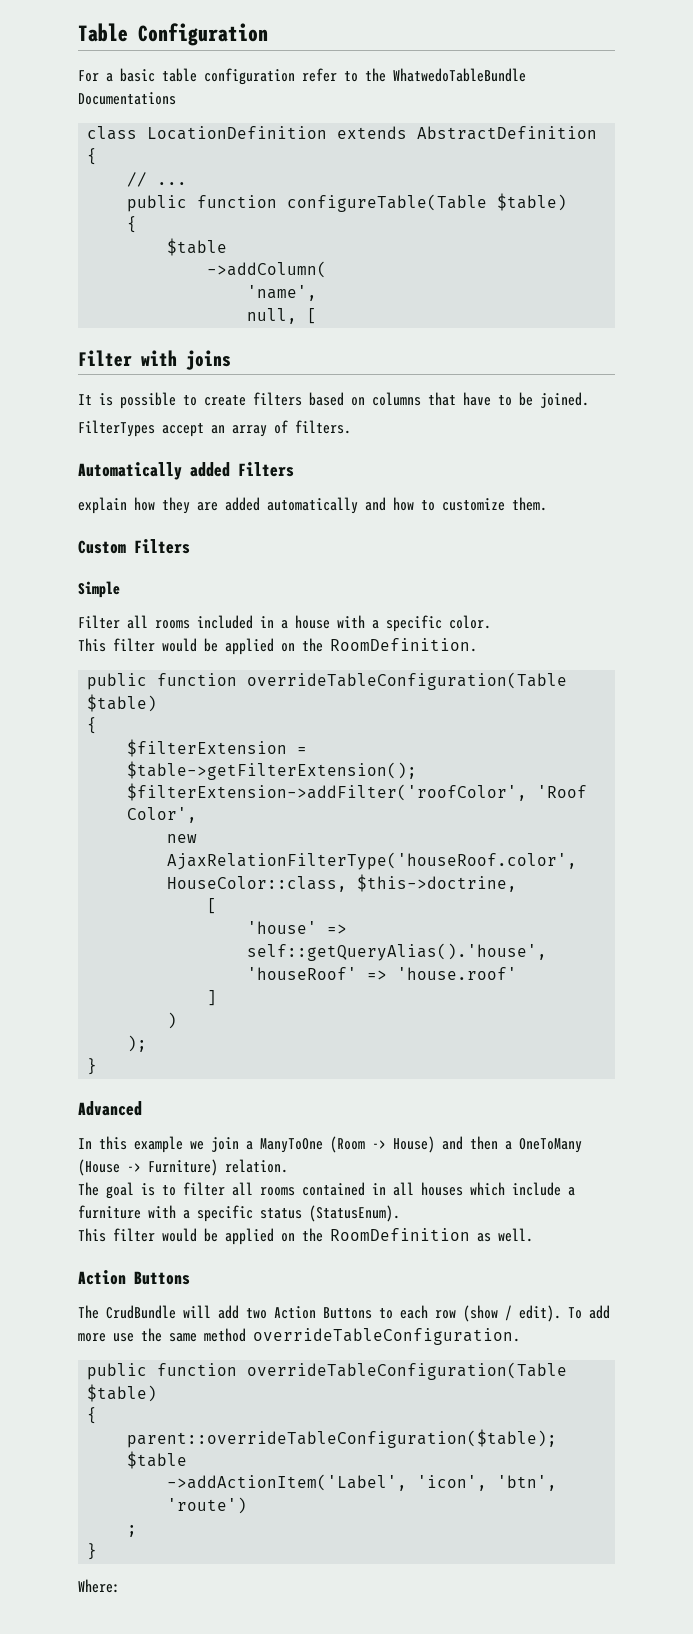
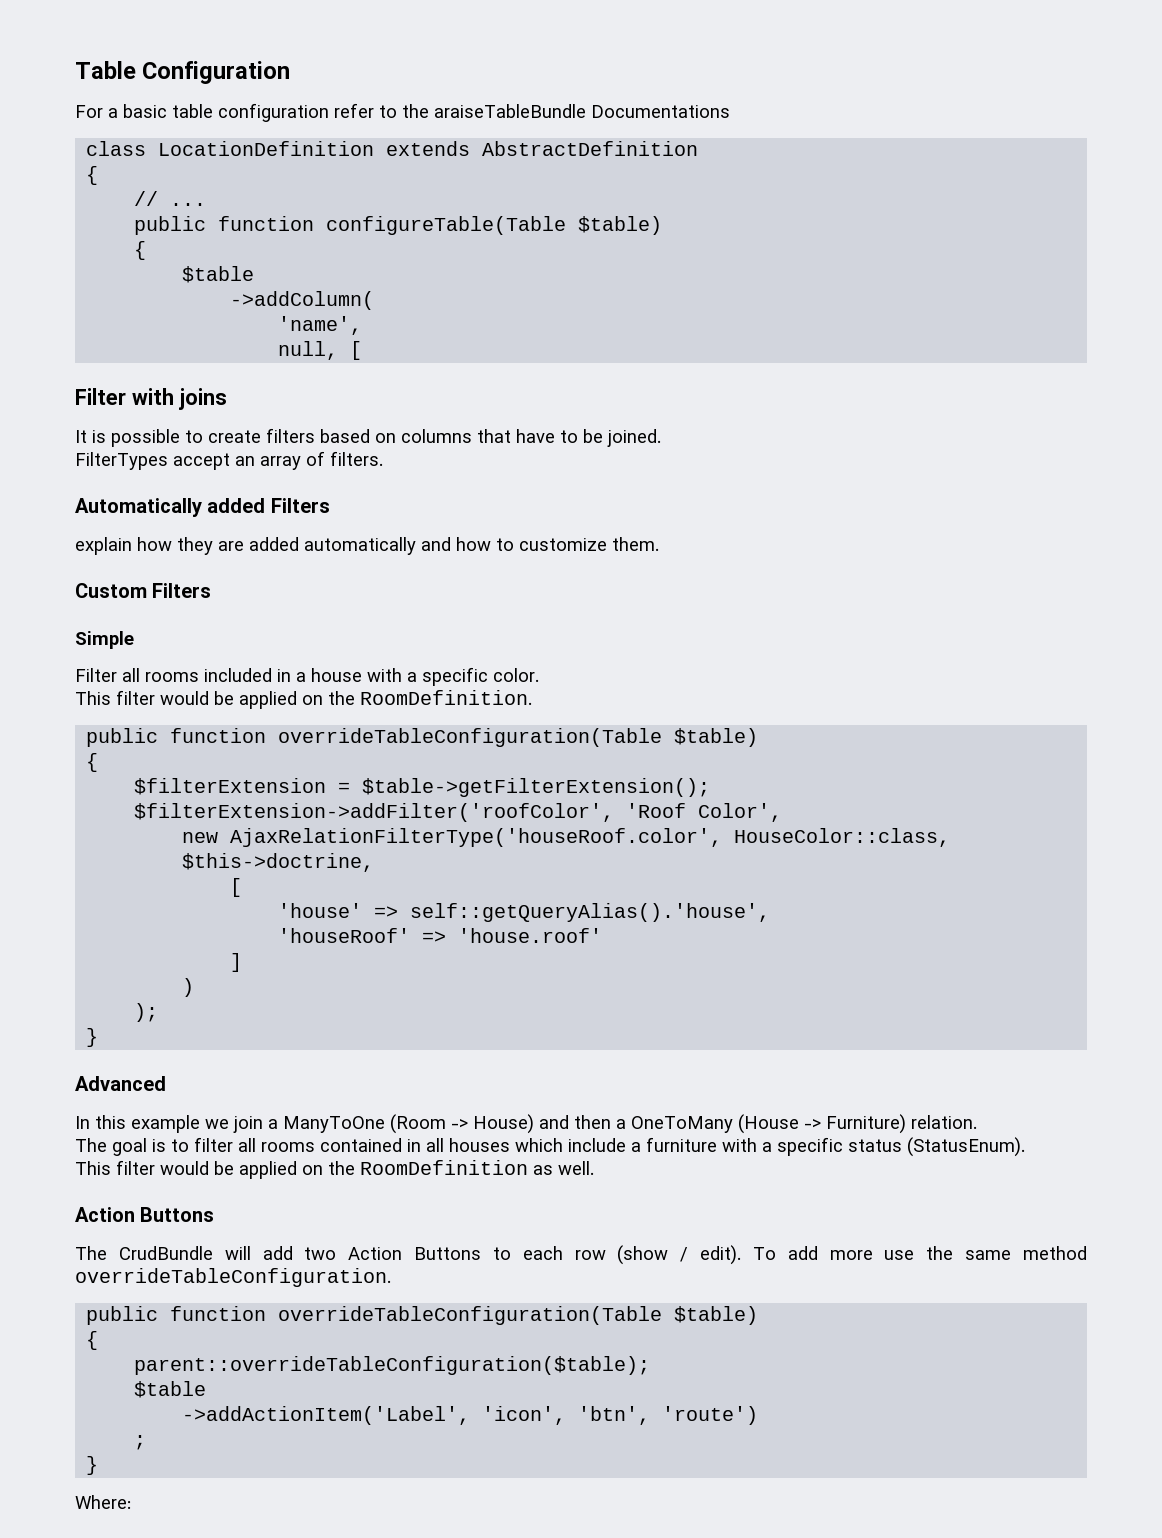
- For a basic table configuration refer to the WhatwedoTableBundle Documentations
+ For a basic table configuration refer to the araiseTableBundle Documentations

